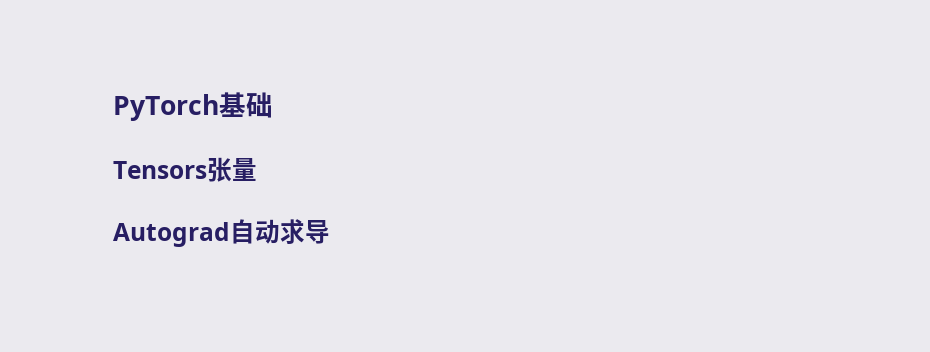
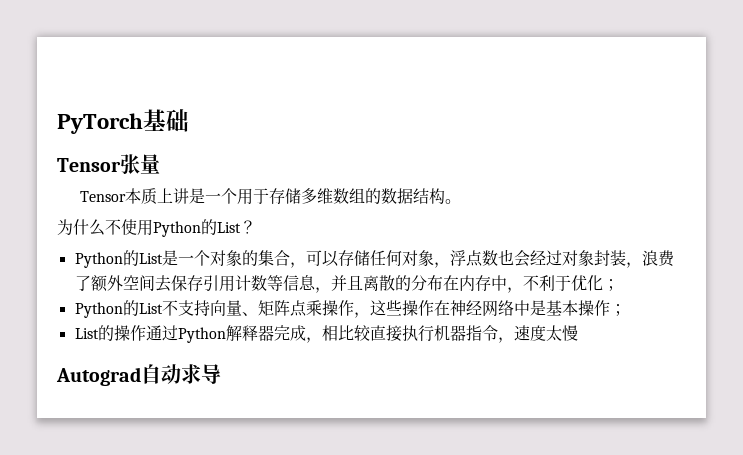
- Tensors张量
+ Tensor张量
+ Tensor本质上讲是一个用于存储多维数组的数据结构。
+ 为什么不使用Python的List？
+ Python的List是一个对象的集合，可以存储任何对象，浮点数也会经过对象封装，浪费了额外空间去保存引用计数等信息，并且离散的分布在内存中，不利于优化；
+ Python的List不支持向量、矩阵点乘操作，这些操作在神经网络中是基本操作；
+ List的操作通过Python解释器完成，相比较直接执行机器指令，速度太慢

